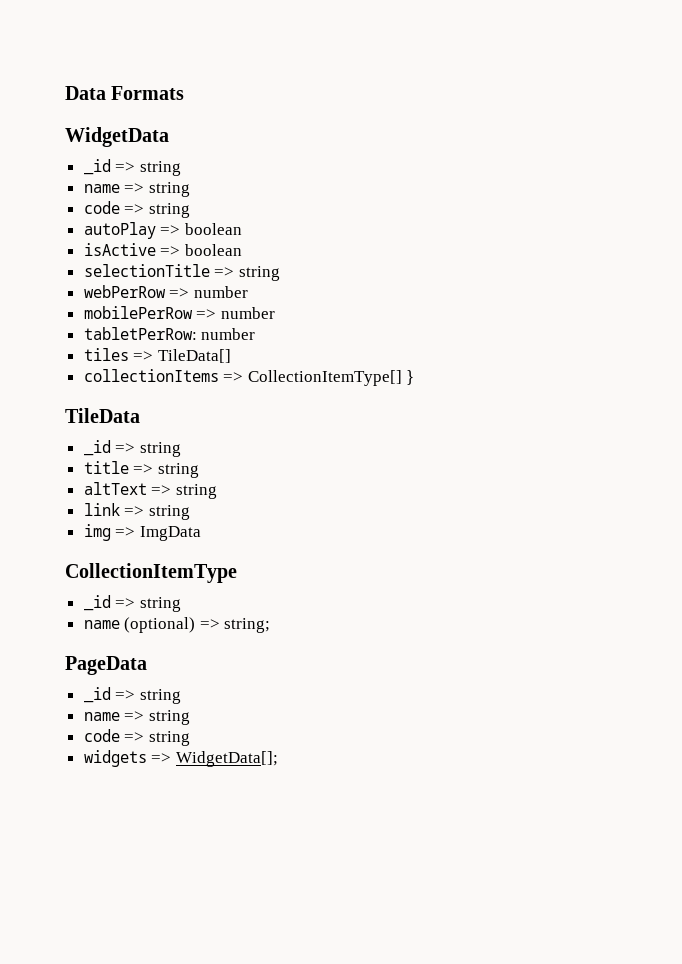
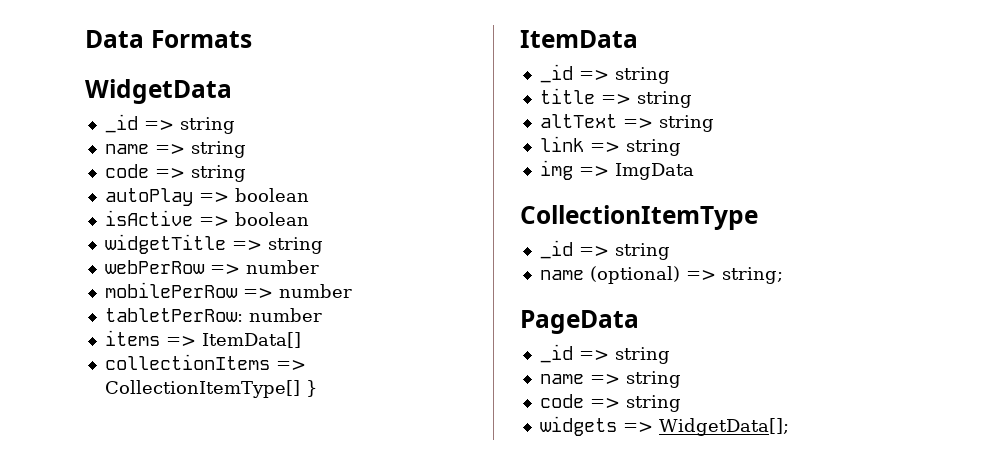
- selectionTitle => string
+ widgetTitle => string
- tiles => TileData[]
+ items => ItemData[]
- TileData
+ ItemData

